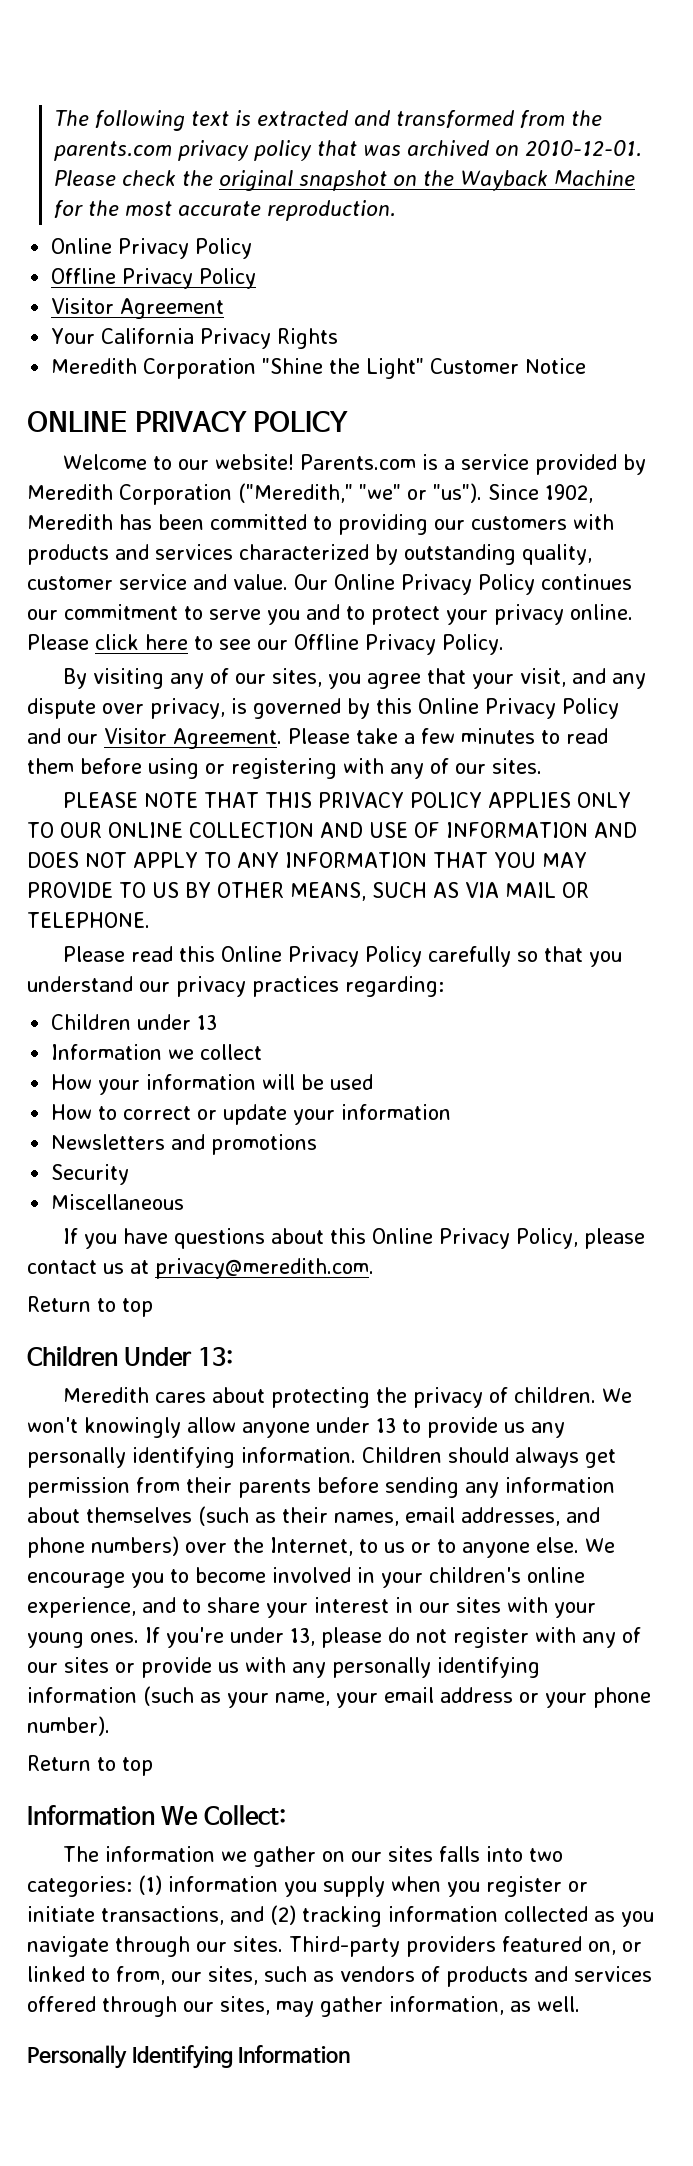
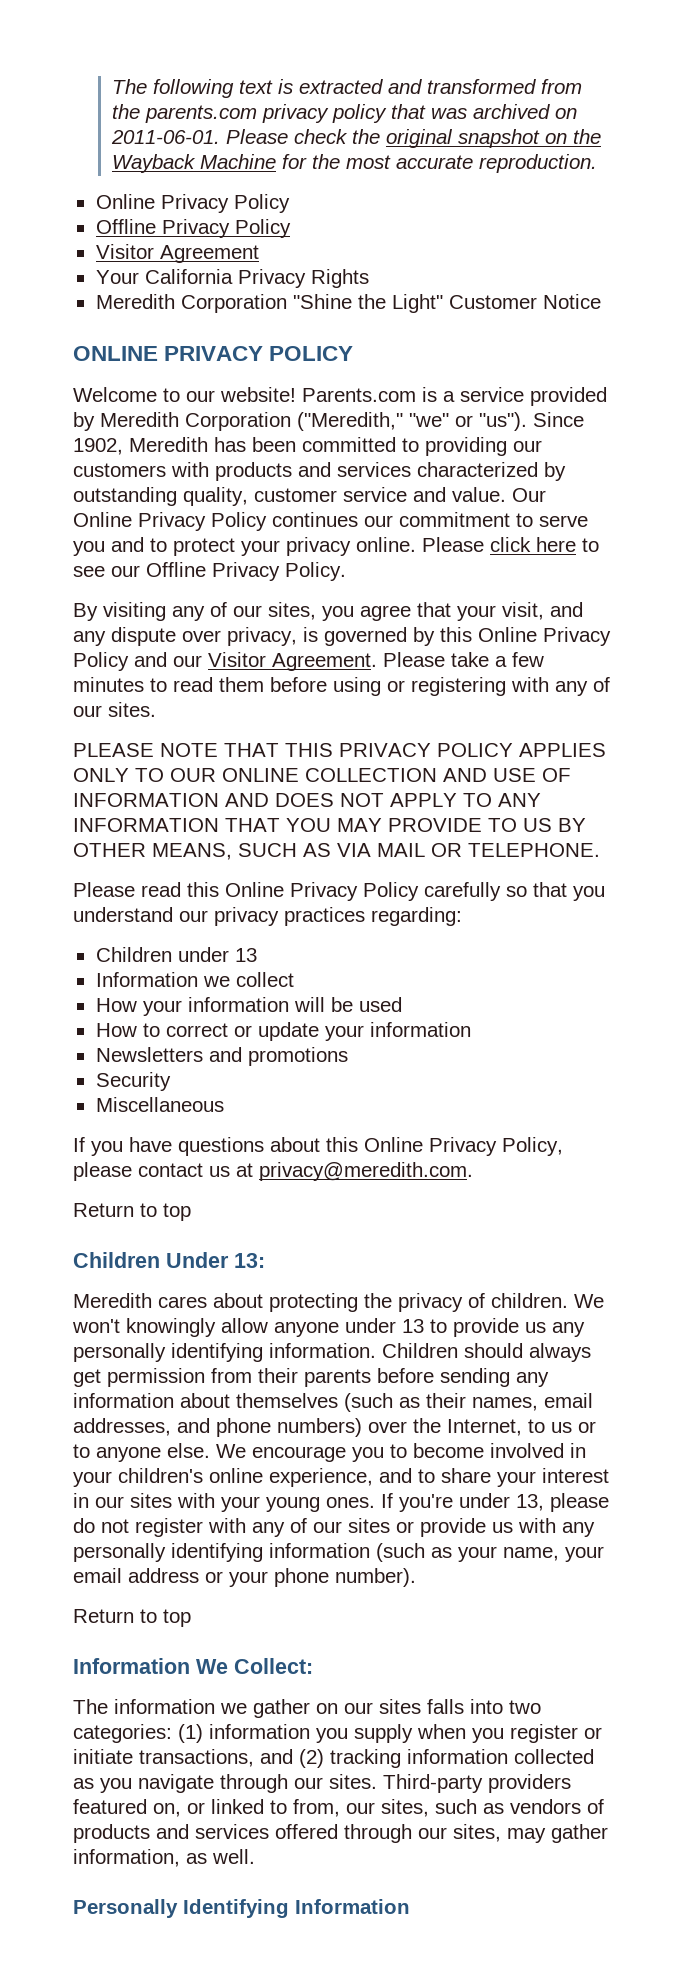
- The following text is extracted and transformed from the parents.com privacy policy that was archived on 2010-12-01.
+ The following text is extracted and transformed from the parents.com privacy policy that was archived on 2011-06-01.

